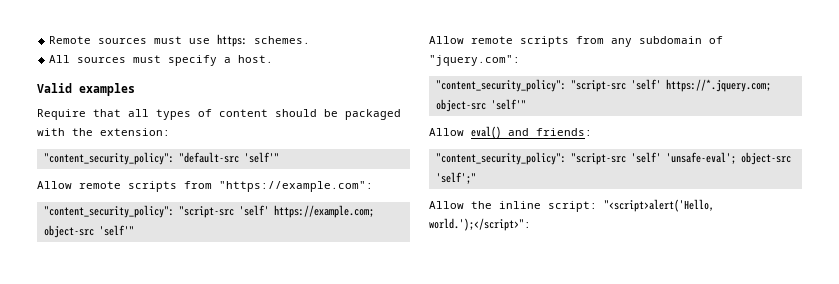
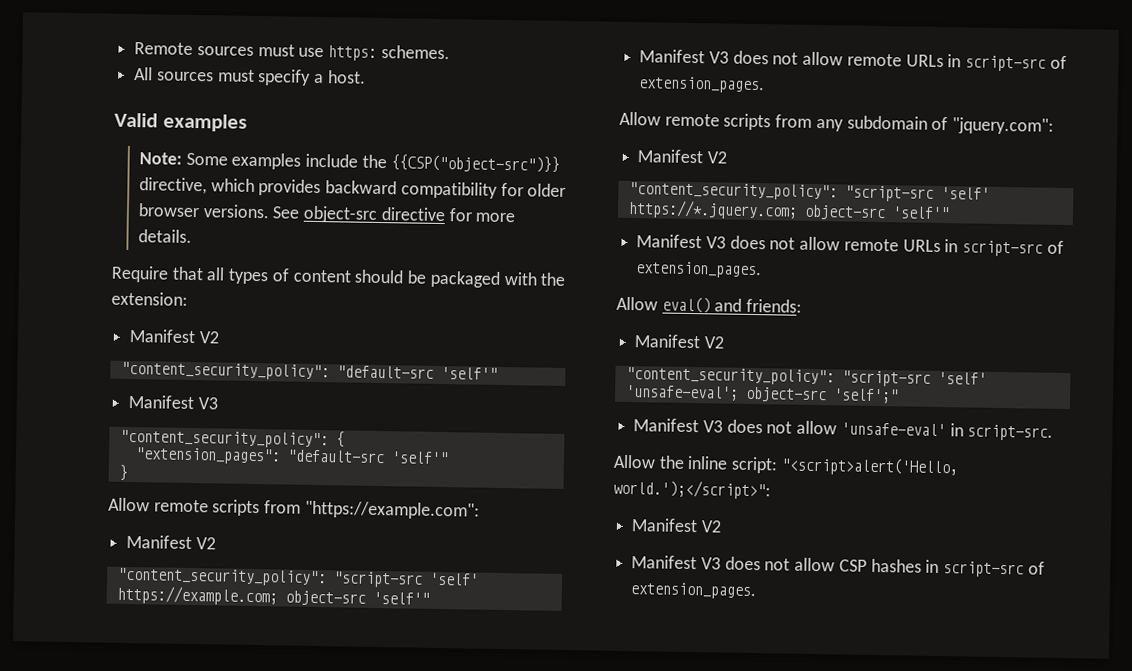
+ Note: Some examples include the {{CSP("object-src")}} directive, which provides backward compatibility for older browser versions. See object-src directive for more details.
  Require that all types of content should be packaged with the extension:
+ Manifest V2
  "content_security_policy": "default-src 'self'"
+ Manifest V3
+ "content_security_policy": {
+ "extension_pages": "default-src 'self'"
+ }
  Allow remote scripts from "https://example.com":
+ Manifest V2
  "content_security_policy": "script-src 'self' https://example.com; object-src 'self'"
+ Manifest V3 does not allow remote URLs in script-src of extension_pages.
  Allow remote scripts from any subdomain of "jquery.com":
+ Manifest V2
  "content_security_policy": "script-src 'self' https://*.jquery.com; object-src 'self'"
+ Manifest V3 does not allow remote URLs in script-src of extension_pages.
  Allow eval() and friends:
+ Manifest V2
+ Manifest V3 does not allow 'unsafe-eval' in script-src.
  Allow the inline script: "<script>alert('Hello, world.');</script>":
+ Manifest V2
+ Manifest V3 does not allow CSP hashes in script-src of extension_pages.

